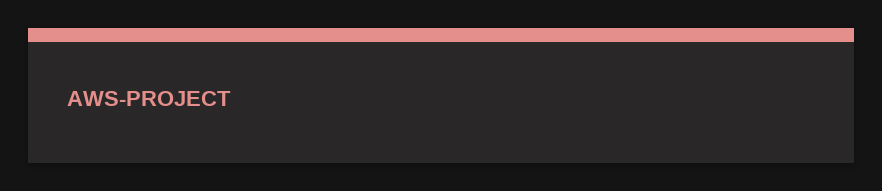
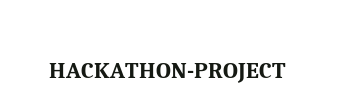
- AWS-PROJECT
+ HACKATHON-PROJECT

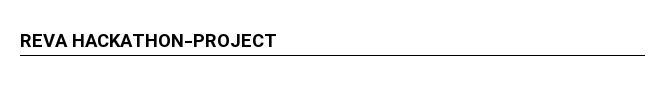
- HACKATHON-PROJECT
+ REVA HACKATHON-PROJECT

